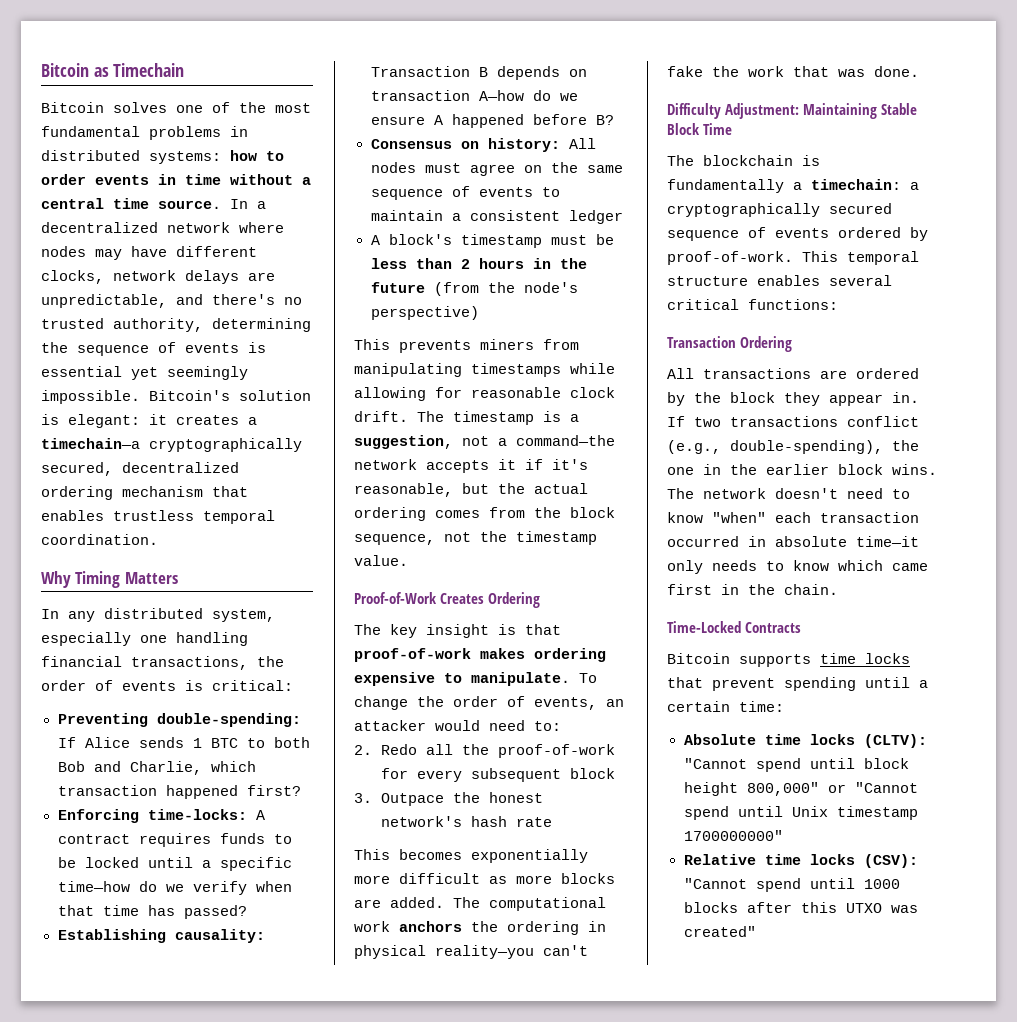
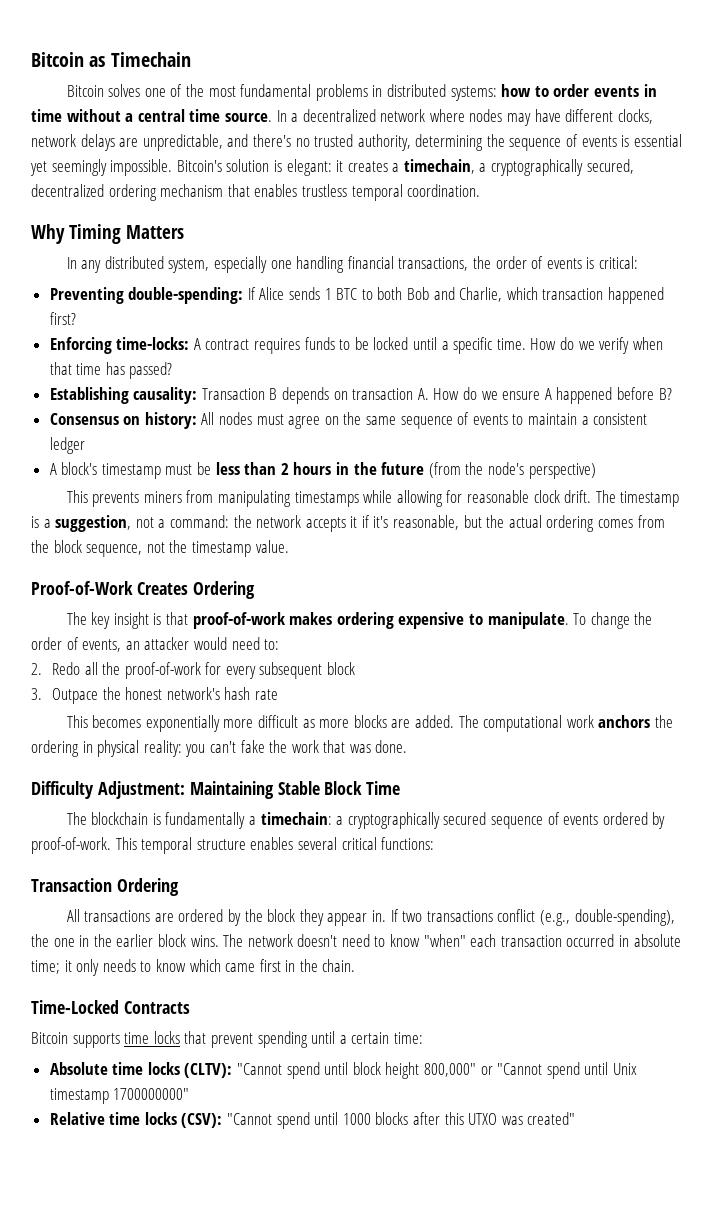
- Bitcoin's solution is elegant: it creates a timechain—a cryptographically secured, decentralized ordering mechanism that enables trustless temporal coordination.
+ Bitcoin's solution is elegant: it creates a timechain, a cryptographically secured, decentralized ordering mechanism that enables trustless temporal coordination.
- Enforcing time-locks: A contract requires funds to be locked until a specific time—how do we verify when that time has passed?
+ Enforcing time-locks: A contract requires funds to be locked until a specific time. How do we verify when that time has passed?
- Establishing causality: Transaction B depends on transaction A—how do we ensure A happened before B?
+ Establishing causality: Transaction B depends on transaction A. How do we ensure A happened before B?
- The timestamp is a suggestion, not a command—the network accepts it if it's reasonable, but the actual ordering comes from the block sequence, not the timestamp value.
+ The timestamp is a suggestion, not a command: the network accepts it if it's reasonable, but the actual ordering comes from the block sequence, not the timestamp value.
- The computational work anchors the ordering in physical reality—you can't fake the work that was done.
+ The computational work anchors the ordering in physical reality: you can't fake the work that was done.
- The network doesn't need to know "when" each transaction occurred in absolute time—it only needs to know which came first in the chain.
+ The network doesn't need to know "when" each transaction occurred in absolute time; it only needs to know which came first in the chain.

